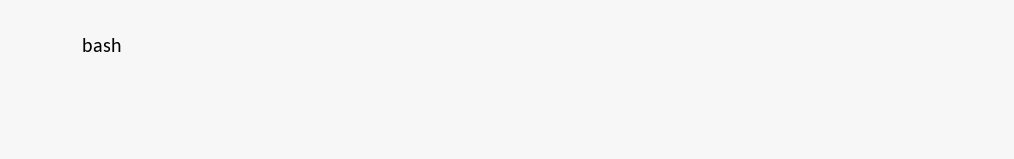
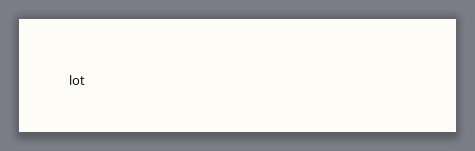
- bash
+ lot

